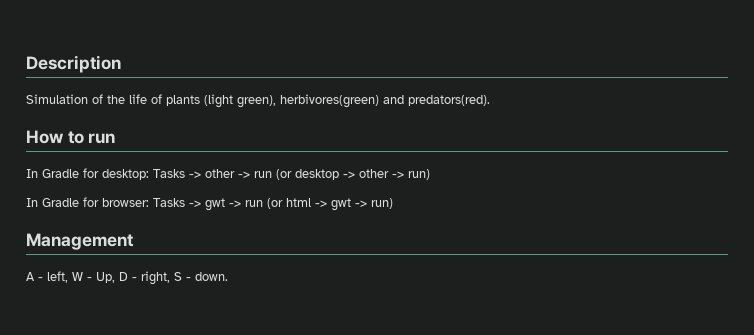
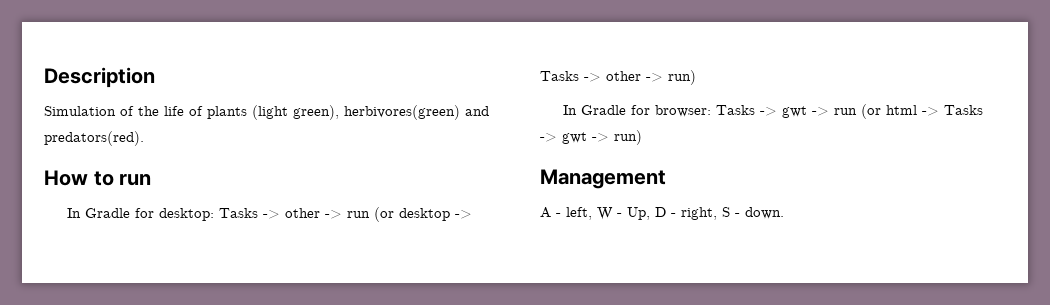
- In Gradle for desktop: Tasks -> other -> run (or desktop -> other -> run)
+ In Gradle for desktop: Tasks -> other -> run (or desktop -> Tasks -> other -> run)
- In Gradle for browser: Tasks -> gwt -> run (or html -> gwt -> run)
+ In Gradle for browser: Tasks -> gwt -> run (or html -> Tasks -> gwt -> run)

